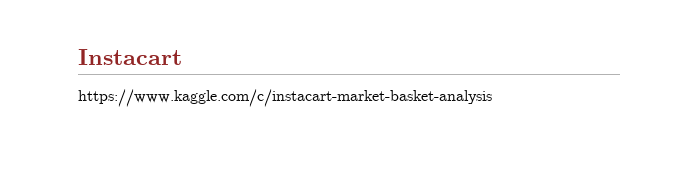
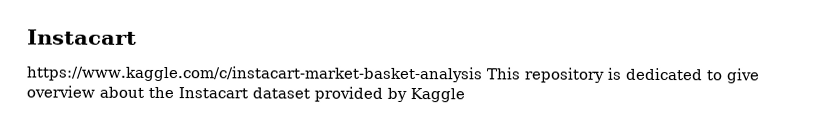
- https://www.kaggle.com/c/instacart-market-basket-analysis
+ https://www.kaggle.com/c/instacart-market-basket-analysis This repository is dedicated to give overview about the Instacart dataset provided by Kaggle

